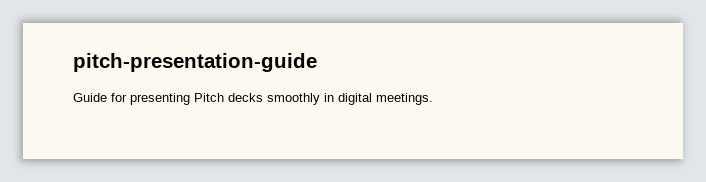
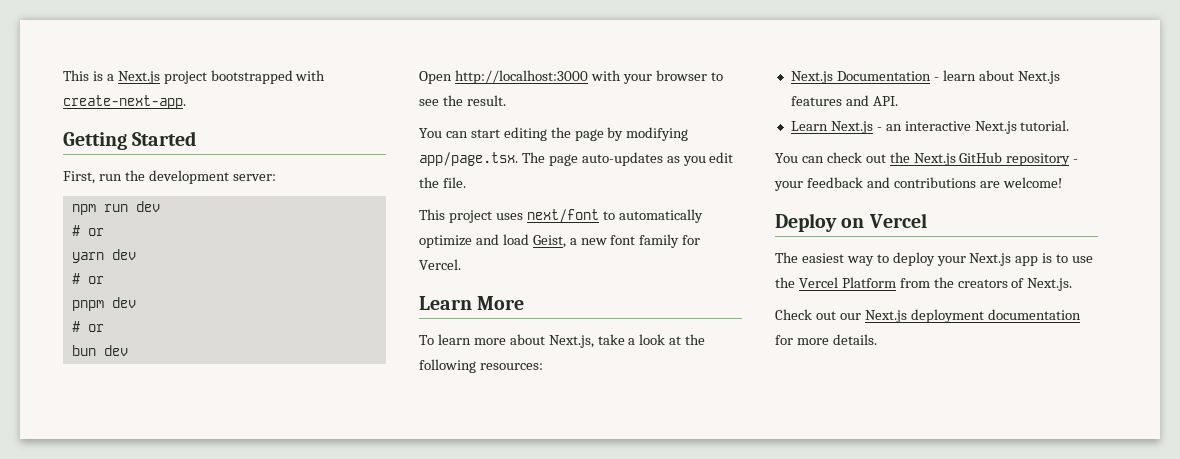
- pitch-presentation-guide
- Guide for presenting Pitch decks smoothly in digital meetings.
+ This is a Next.js project bootstrapped with create-next-app.
+ Getting Started
+ First, run the development server:
+ npm run dev
+ # or
+ yarn dev
+ # or
+ pnpm dev
+ # or
+ bun dev
+ Open http://localhost:3000 with your browser to see the result.
+ You can start editing the page by modifying app/page.tsx. The page auto-updates as you edit the file.
+ This project uses next/font to automatically optimize and load Geist, a new font family for Vercel.
+ Learn More
+ To learn more about Next.js, take a look at the following resources:
+ Next.js Documentation - learn about Next.js features and API.
+ Learn Next.js - an interactive Next.js tutorial.
+ You can check out the Next.js GitHub repository - your feedback and contributions are welcome!
+ Deploy on Vercel
+ The easiest way to deploy your Next.js app is to use the Vercel Platform from the creators of Next.js.
+ Check out our Next.js deployment documentation for more details.

